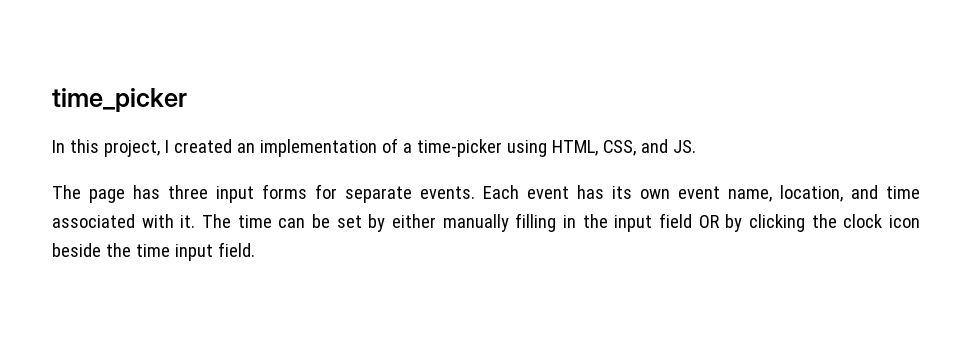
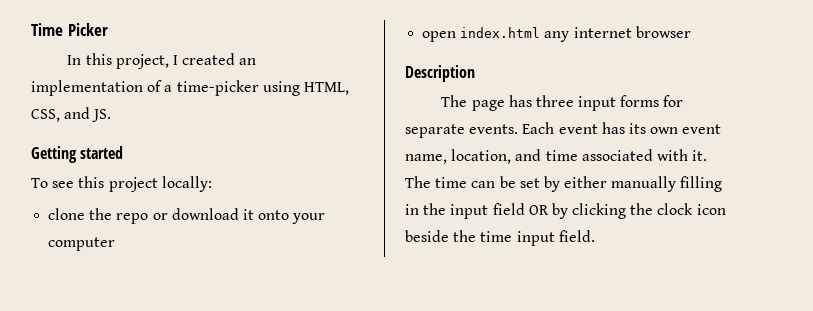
- time_picker
+ Time Picker
+ Getting started
+ To see this project locally:
+ clone the repo or download it onto your computer
+ open index.html any internet browser
+ Description

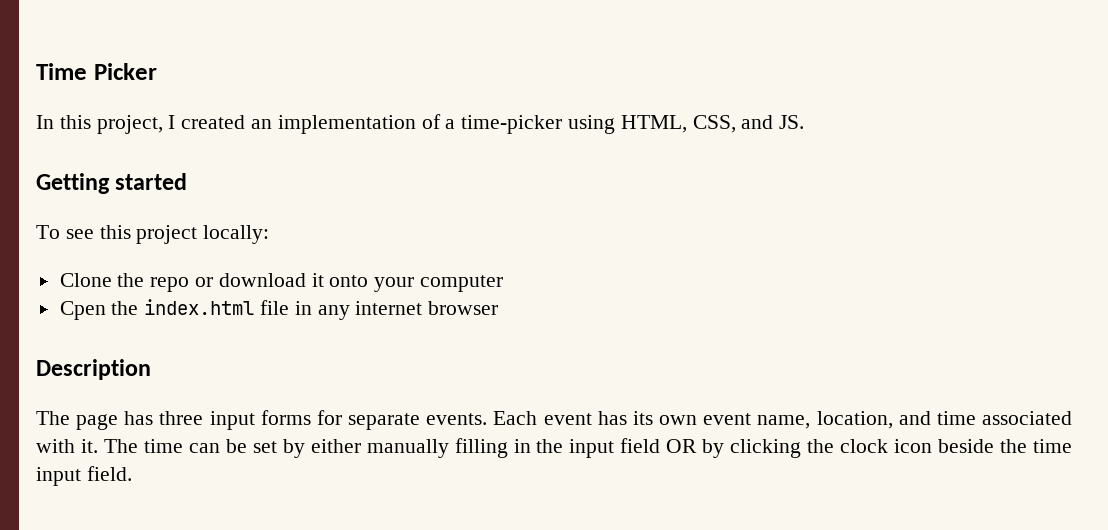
- clone the repo or download it onto your computer
+ Clone the repo or download it onto your computer
- open index.html any internet browser
+ Cpen the index.html file in any internet browser

